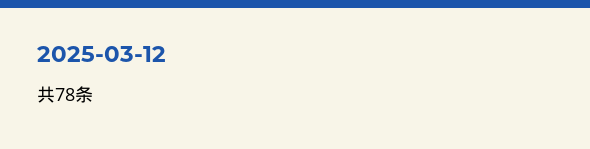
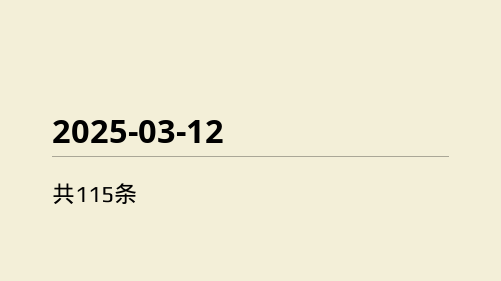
- 共78条
+ 共115条

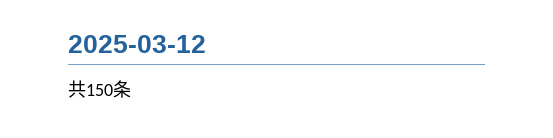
- 共115条
+ 共150条

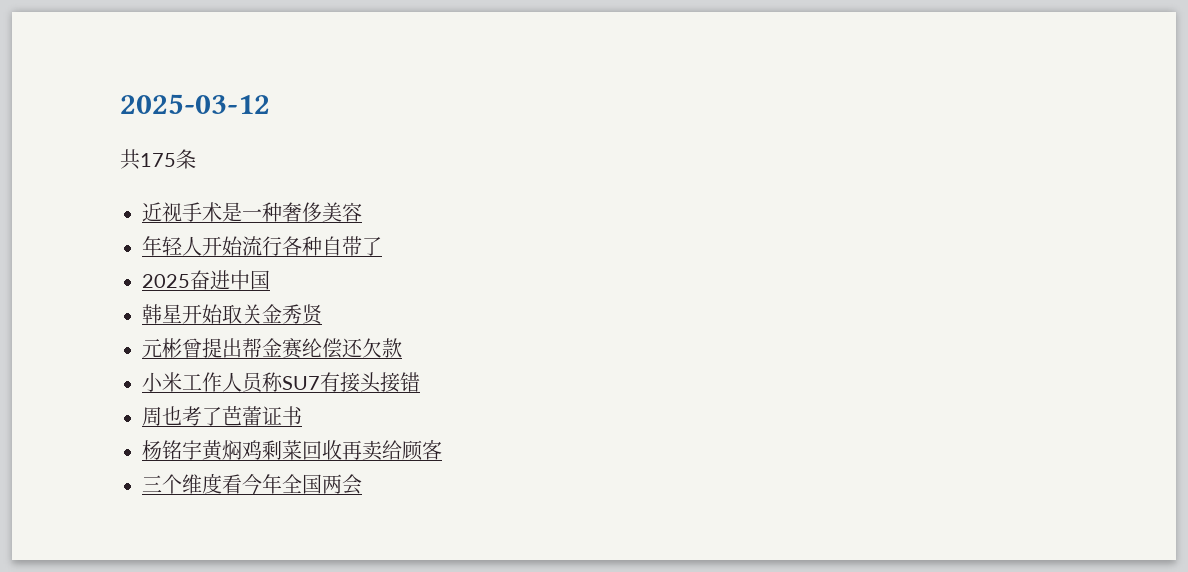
- 共150条
+ 共175条
+ 近视手术是一种奢侈美容
+ 年轻人开始流行各种自带了
+ 2025奋进中国
+ 韩星开始取关金秀贤
+ 元彬曾提出帮金赛纶偿还欠款
+ 小米工作人员称SU7有接头接错
+ 周也考了芭蕾证书
+ 杨铭宇黄焖鸡剩菜回收再卖给顾客
+ 三个维度看今年全国两会

